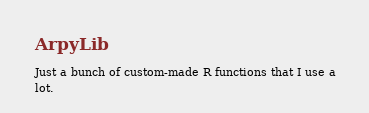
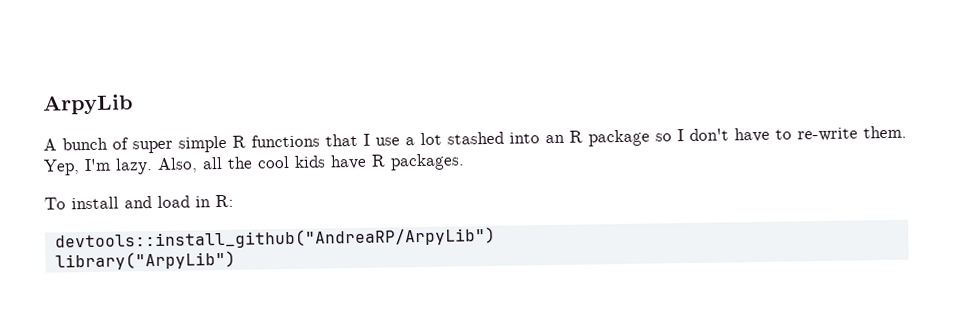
- Just a bunch of custom-made R functions that I use a lot.
+ A bunch of super simple R functions that I use a lot stashed into an R package so I don't have to re-write them. Yep, I'm lazy. Also, all the cool kids have R packages.
+ To install and load in R:
+ devtools::install_github("AndreaRP/ArpyLib")
+ library("ArpyLib")

